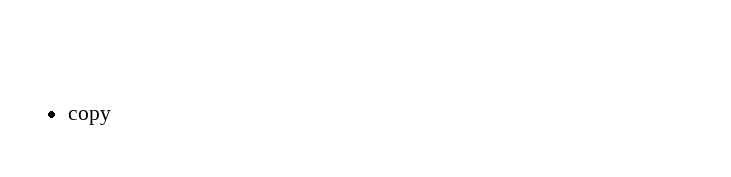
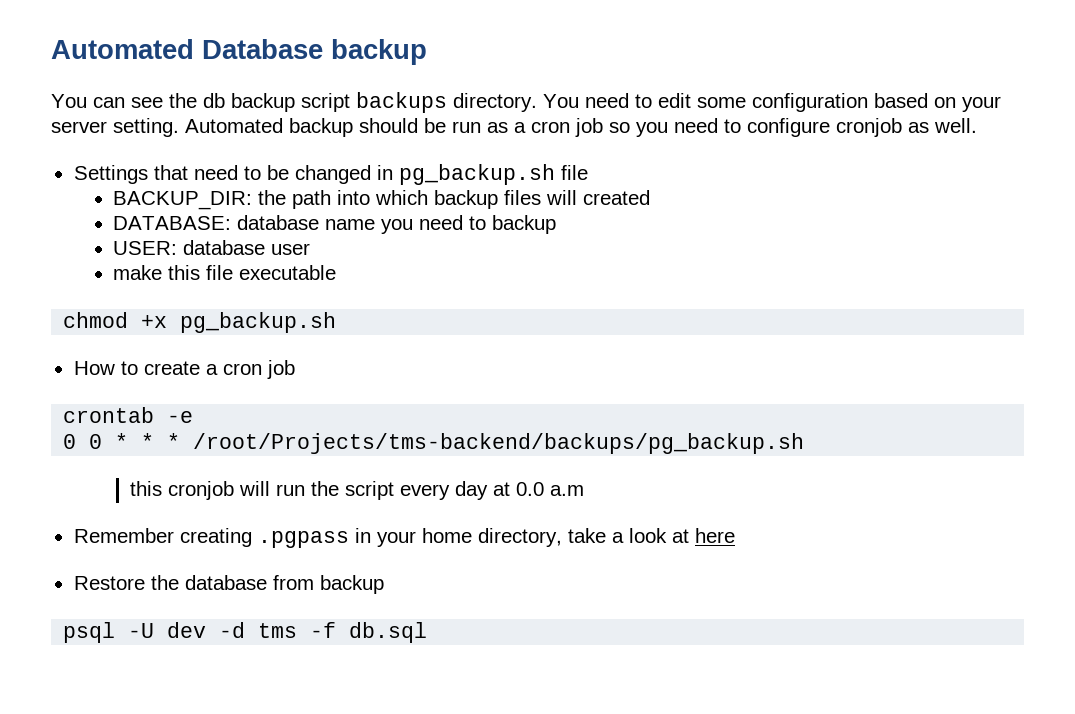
- copy
+ Automated Database backup
+ You can see the db backup script backups directory. You need to edit some configuration based on your server setting. Automated backup should be run as a cron job so you need to configure cronjob as well.
+ Settings that need to be changed in pg_backup.sh file
+ BACKUP_DIR: the path into which backup files will created
+ DATABASE: database name you need to backup
+ USER: database user
+ make this file executable
+ chmod +x pg_backup.sh
+ How to create a cron job
+ crontab -e
+ 0 0 * * * /root/Projects/tms-backend/backups/pg_backup.sh
+ this cronjob will run the script every day at 0.0 a.m
+ Remember creating .pgpass in your home directory, take a look at here
+ Restore the database from backup
+ psql -U dev -d tms -f db.sql

